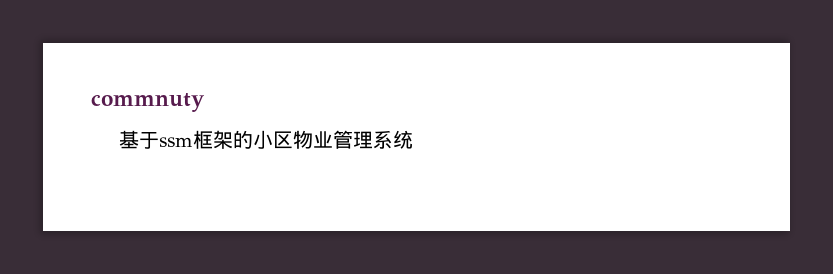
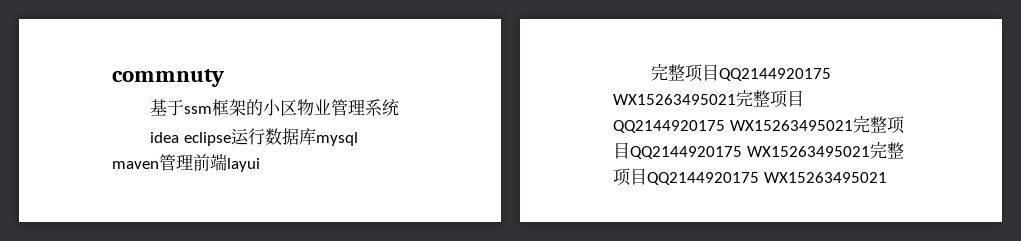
+ idea eclipse运行数据库mysql maven管理前端layui
+ 完整项目QQ2144920175 WX15263495021完整项目QQ2144920175 WX15263495021完整项目QQ2144920175 WX15263495021完整项目QQ2144920175 WX15263495021

